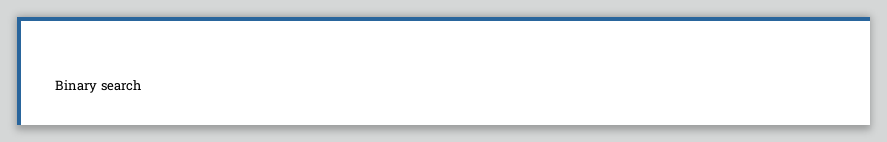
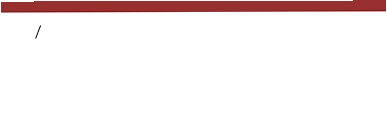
- Binary search
+ /

